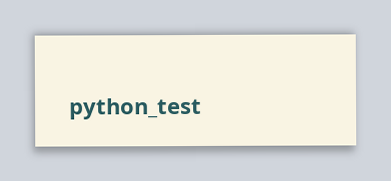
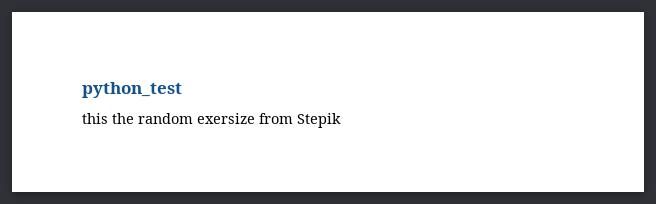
+ this the random exersize from Stepik

